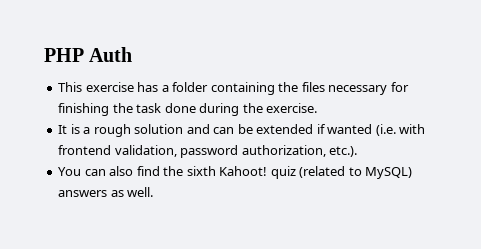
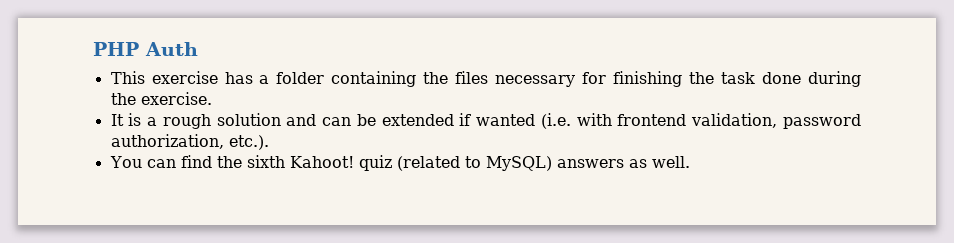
- You can also find the sixth Kahoot! quiz (related to MySQL) answers as well.
+ You can find the sixth Kahoot! quiz (related to MySQL) answers as well.

